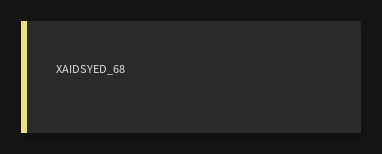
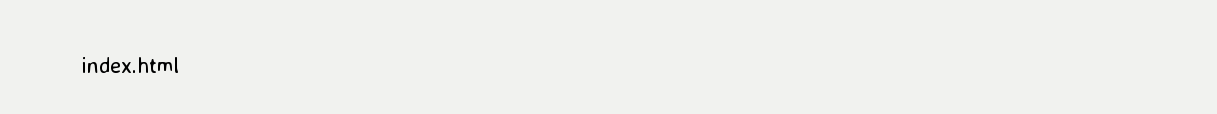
- XAIDSYED_68
+ index.html

